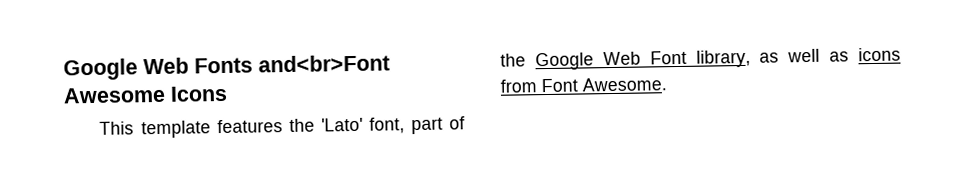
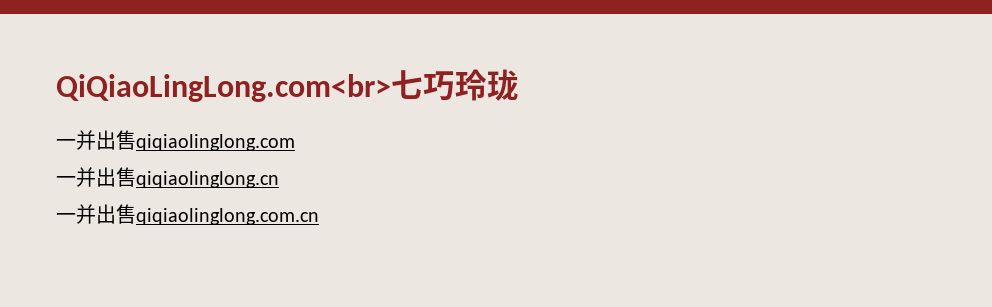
- Google Web Fonts and<br>Font Awesome Icons
- This template features the 'Lato' font, part of the Google Web Font library, as well as icons from Font Awesome.
+ QiQiaoLingLong.com<br>七巧玲珑
+ 一并出售qiqiaolinglong.com
+ 一并出售qiqiaolinglong.cn
+ 一并出售qiqiaolinglong.com.cn

